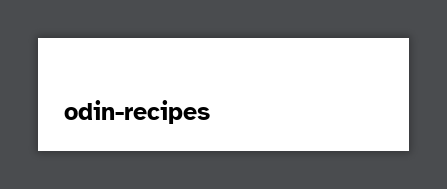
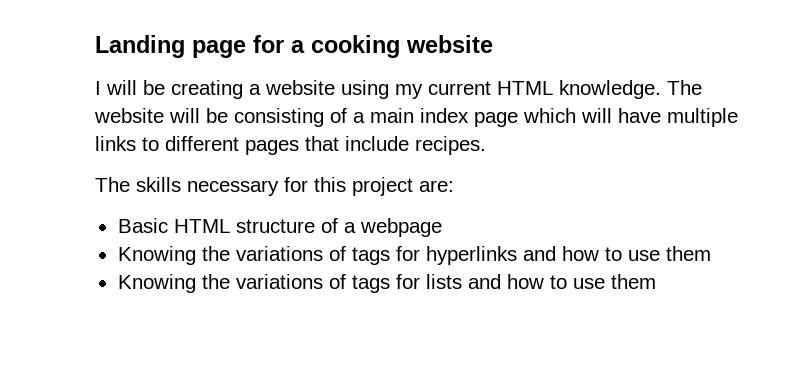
- odin-recipes
+ Landing page for a cooking website
+ I will be creating a website using my current HTML knowledge. The website will be consisting of a main index page which will have multiple links to different pages that include recipes.
+ The skills necessary for this project are:
+ Basic HTML structure of a webpage
+ Knowing the variations of tags for hyperlinks and how to use them
+ Knowing the variations of tags for lists and how to use them

